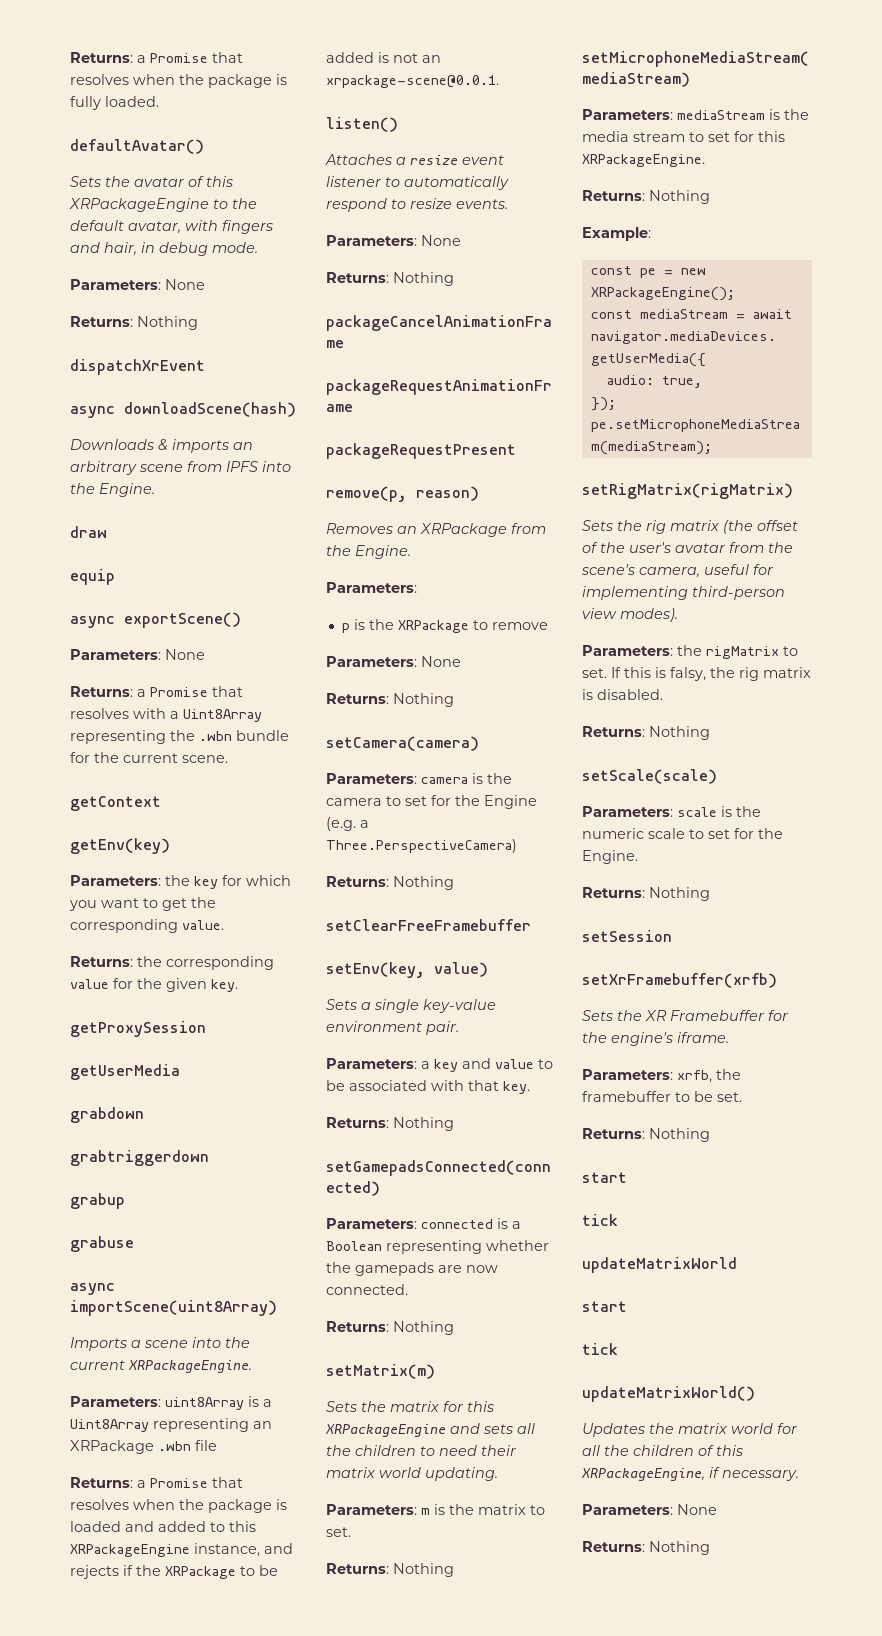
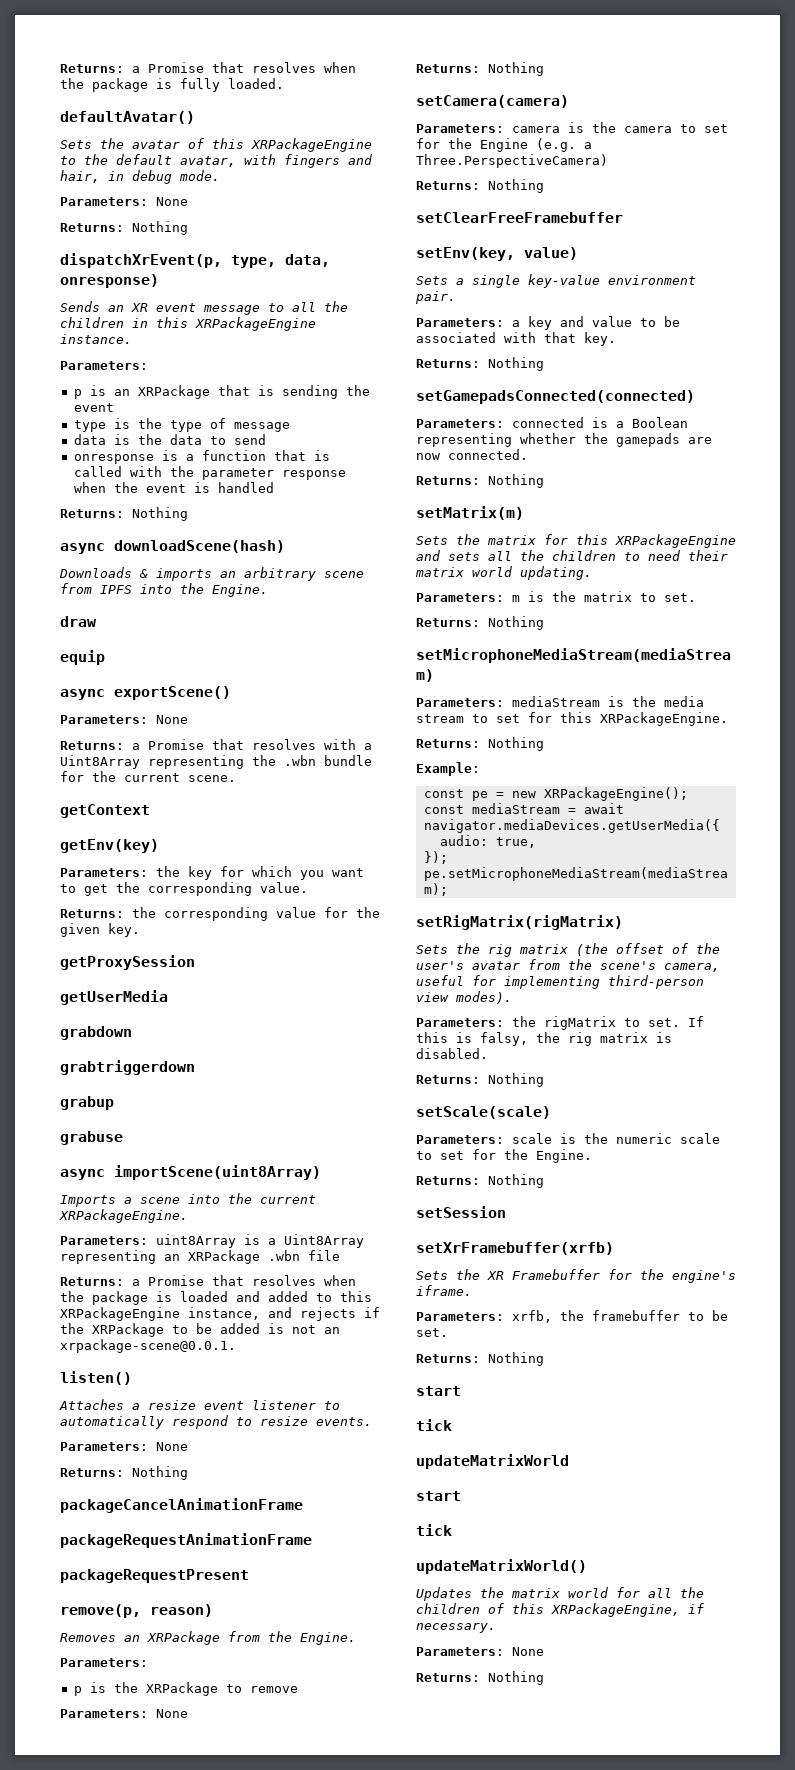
- dispatchXrEvent
+ dispatchXrEvent(p, type, data, onresponse)
+ Sends an XR event message to all the children in this XRPackageEngine instance.
+ Parameters:
+ p is an XRPackage that is sending the event
+ type is the type of message
+ data is the data to send
+ onresponse is a function that is called with the parameter response when the event is handled
+ Returns: Nothing

